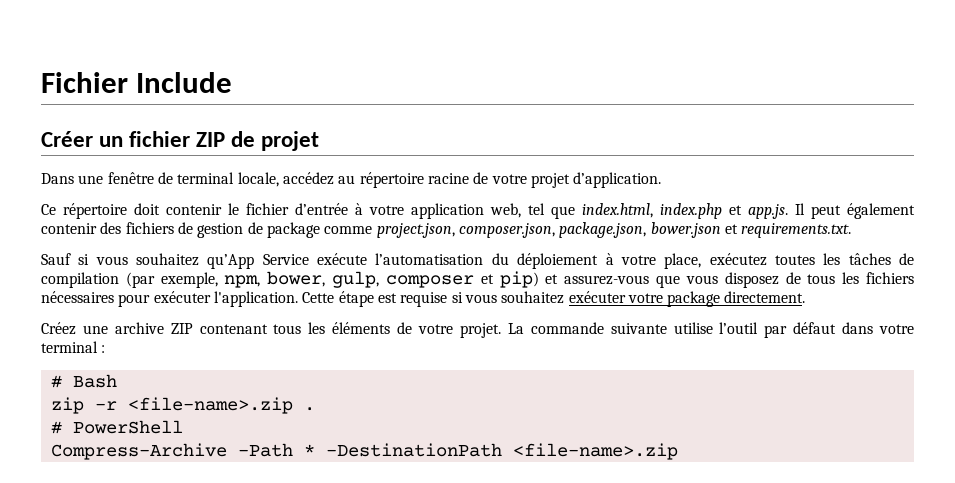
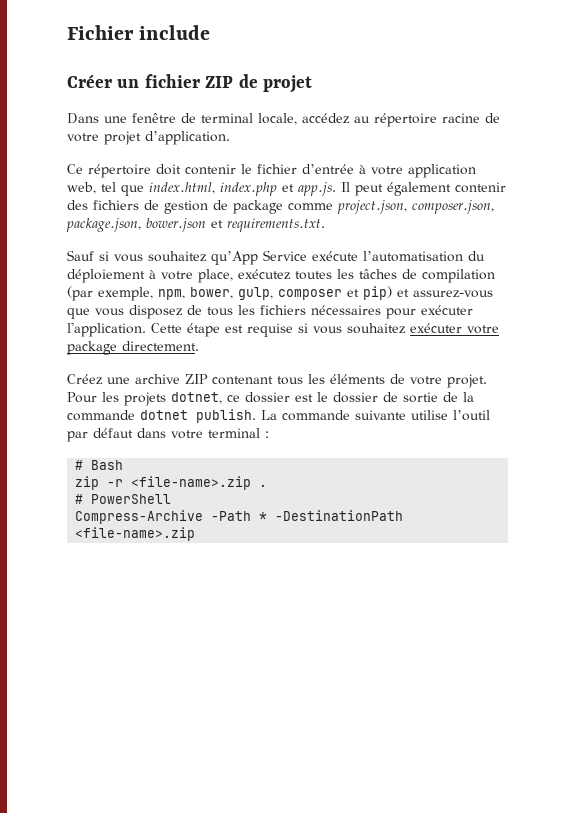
- Fichier Include
+ Fichier include
+ Pour les projets dotnet, ce dossier est le dossier de sortie de la commande dotnet publish.

